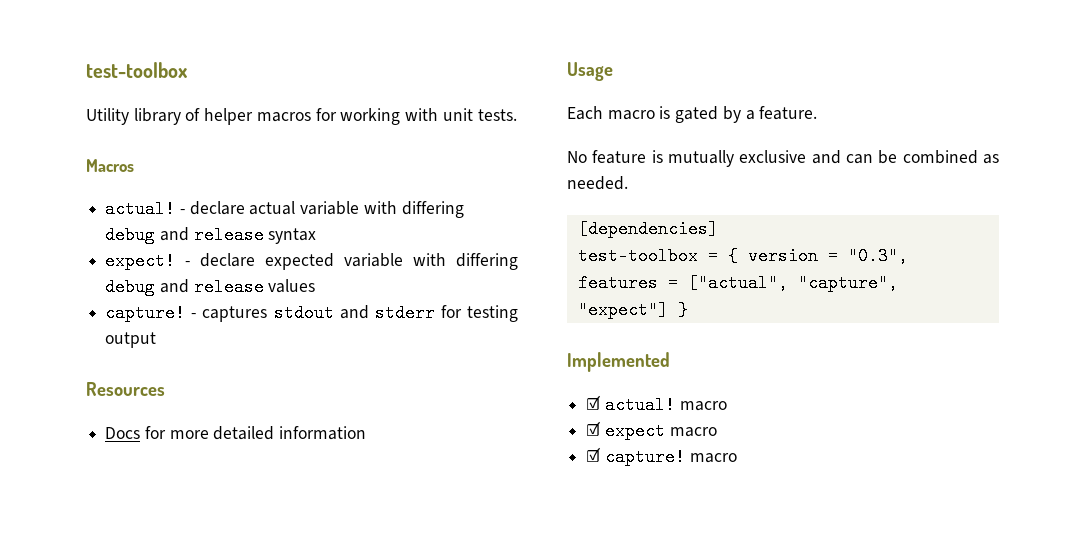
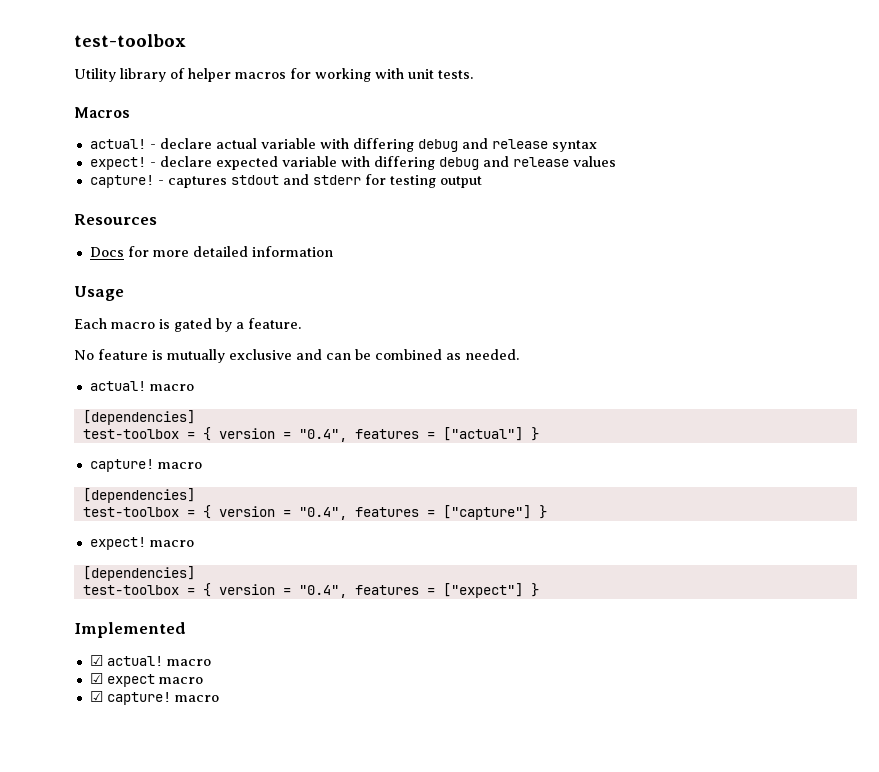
  No feature is mutually exclusive and can be combined as needed.
+ actual! macro
  [dependencies]
- test-toolbox = { version = "0.3", features = ["actual", "capture", "expect"] }
+ test-toolbox = { version = "0.4", features = ["actual"] }
+ capture! macro
+ [dependencies]
+ test-toolbox = { version = "0.4", features = ["capture"] }
+ expect! macro
+ [dependencies]
+ test-toolbox = { version = "0.4", features = ["expect"] }

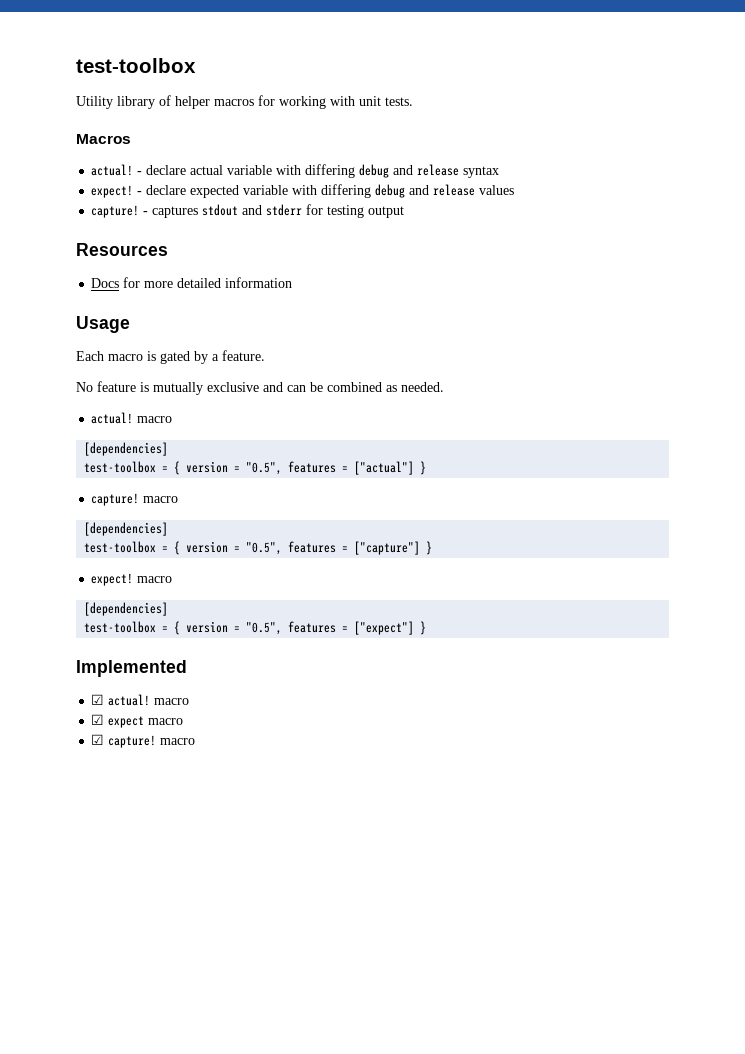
- test-toolbox = { version = "0.4", features = ["actual"] }
+ test-toolbox = { version = "0.5", features = ["actual"] }
- test-toolbox = { version = "0.4", features = ["capture"] }
+ test-toolbox = { version = "0.5", features = ["capture"] }
- test-toolbox = { version = "0.4", features = ["expect"] }
+ test-toolbox = { version = "0.5", features = ["expect"] }

